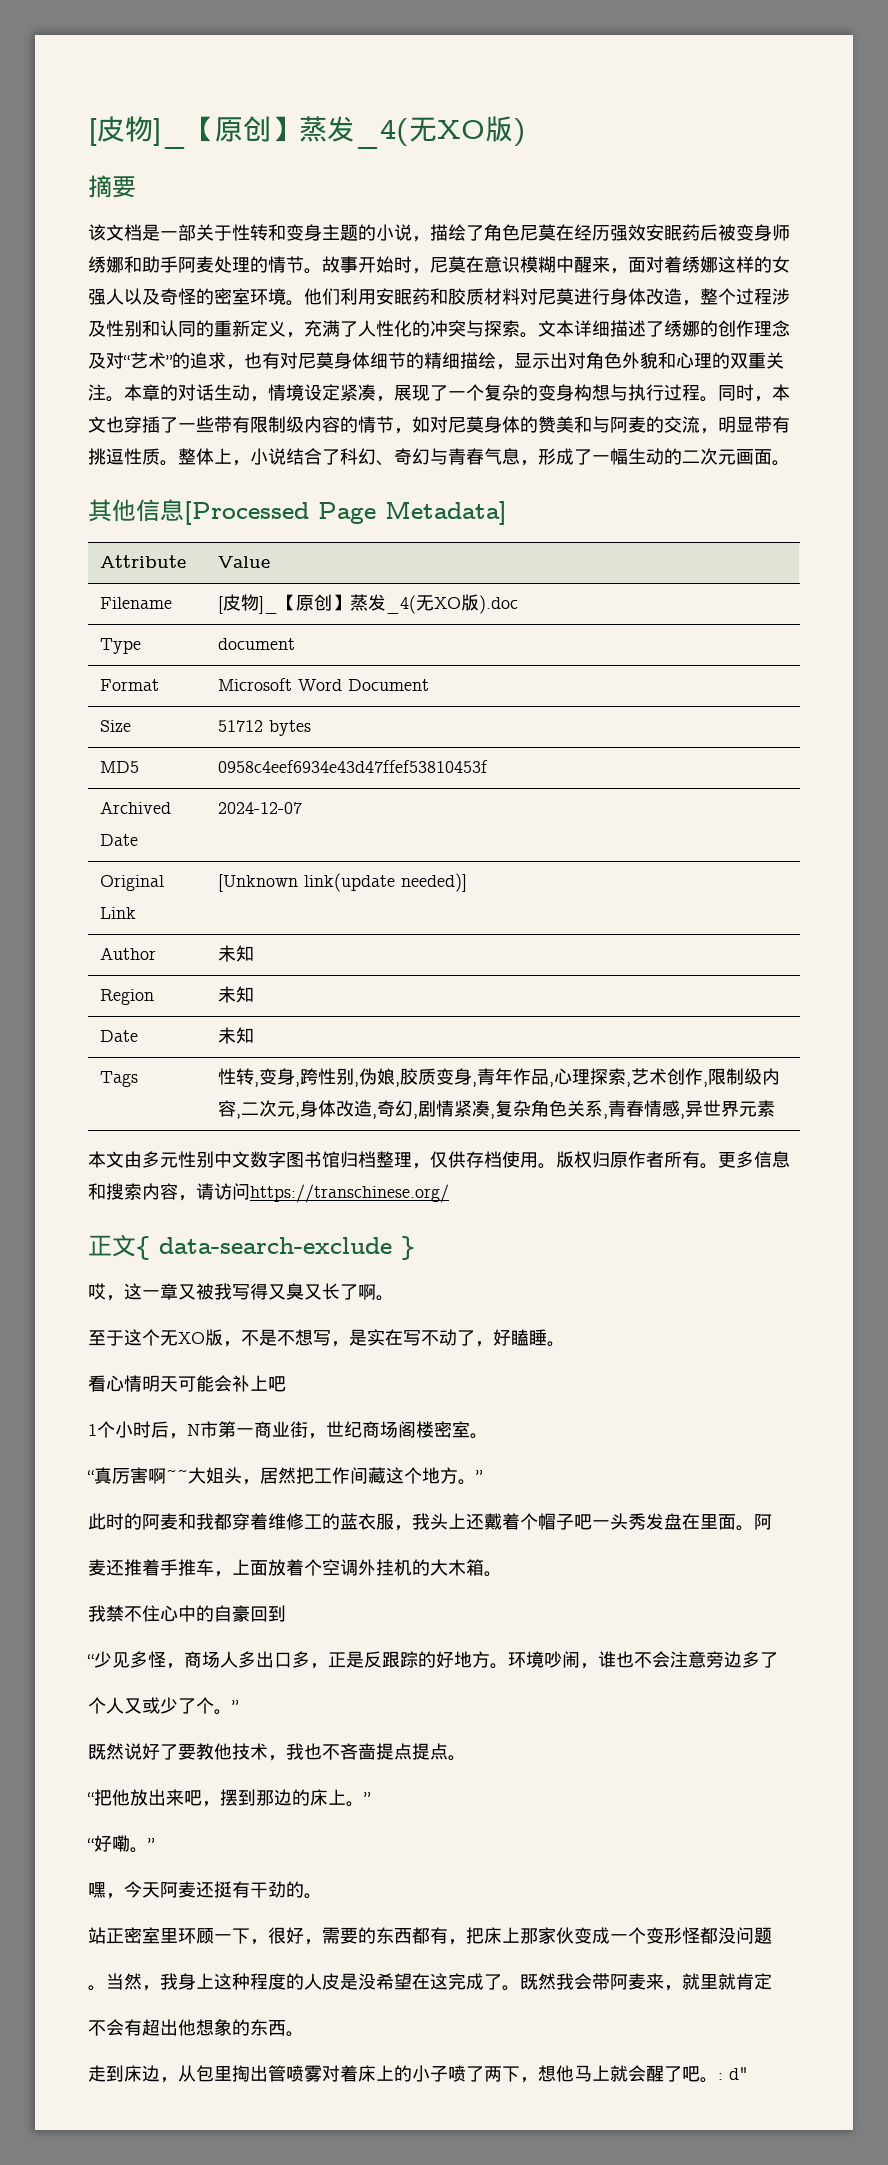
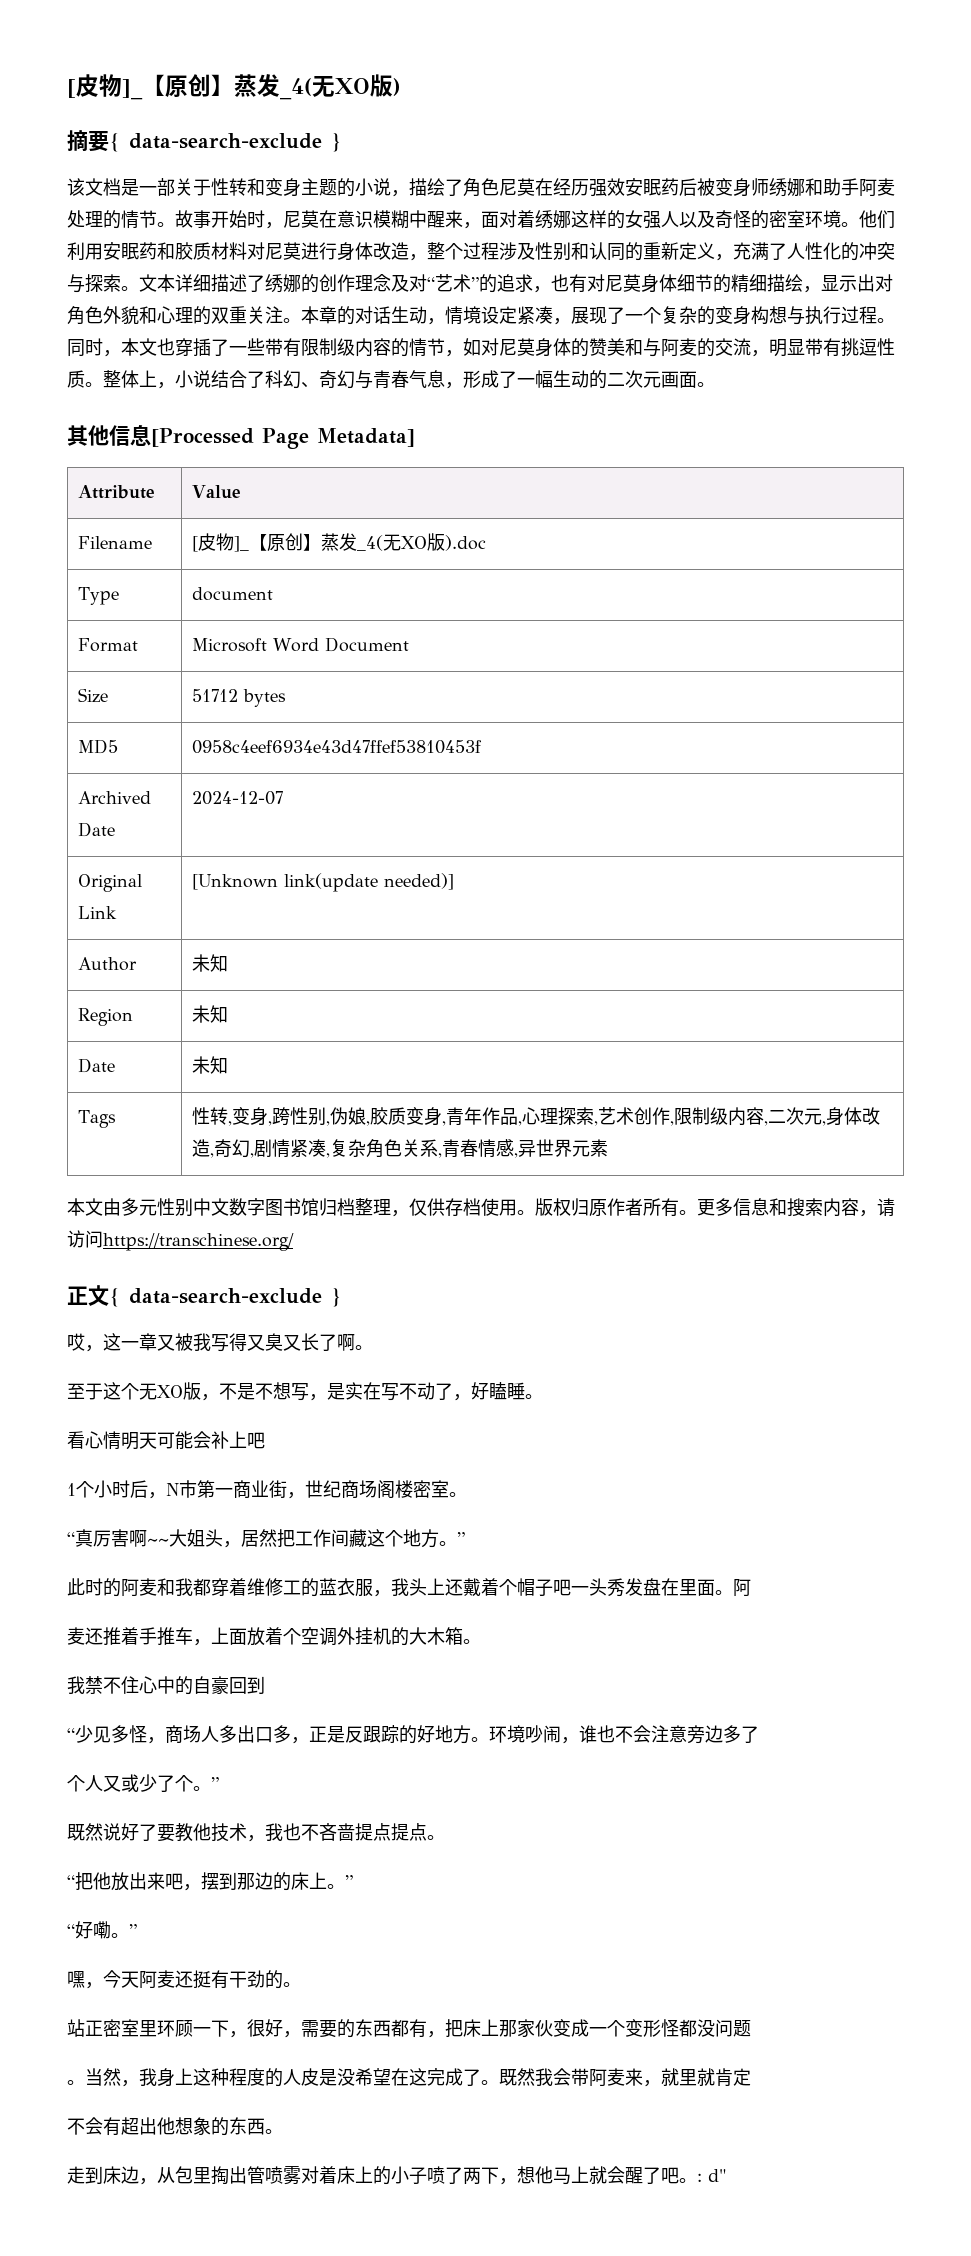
- 摘要
+ 摘要{ data-search-exclude }

